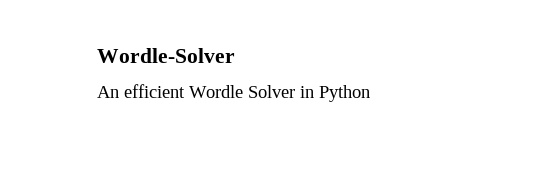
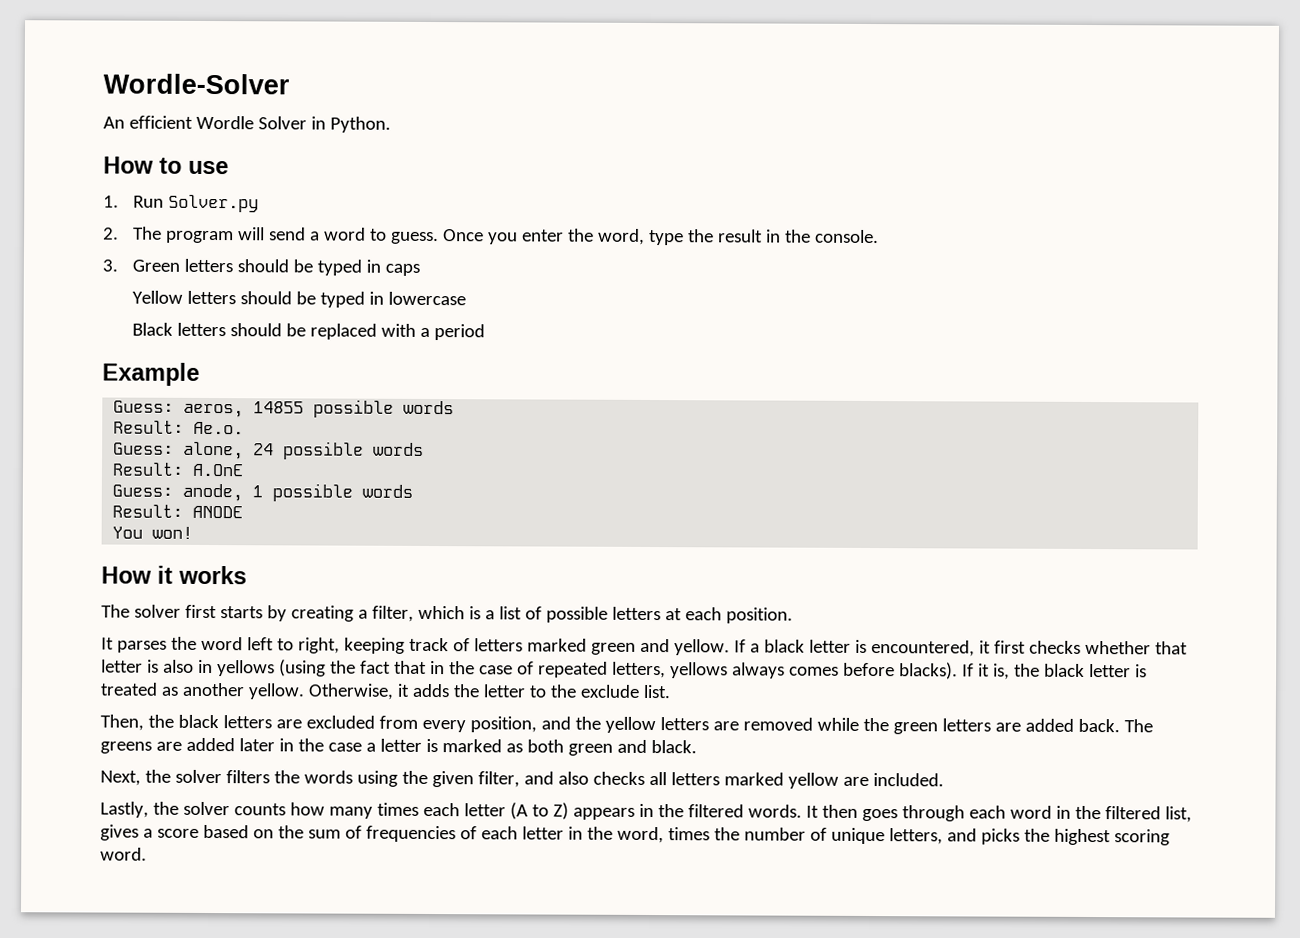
- An efficient Wordle Solver in Python
+ An efficient Wordle Solver in Python.
+ How to use
+ 1. Run Solver.py
+ 2. The program will send a word to guess. Once you enter the word, type the result in the console.
+ 3. Green letters should be typed in caps
+ Yellow letters should be typed in lowercase
+ Black letters should be replaced with a period
+ Example
+ Guess: aeros, 14855 possible words
+ Result: Ae.o.
+ Guess: alone, 24 possible words
+ Result: A.OnE
+ Guess: anode, 1 possible words
+ Result: ANODE
+ You won!
+ How it works
+ The solver first starts by creating a filter, which is a list of possible letters at each position.
+ It parses the word left to right, keeping track of letters marked green and yellow. If a black letter is encountered, it first checks whether that letter is also in yellows (using the fact that in the case of repeated letters, yellows always comes before blacks). If it is, the black letter is treated as another yellow. Otherwise, it adds the letter to the exclude list.
+ Then, the black letters are excluded from every position, and the yellow letters are removed while the green letters are added back. The greens are added later in the case a letter is marked as both green and black.
+ Next, the solver filters the words using the given filter, and also checks all letters marked yellow are included.
+ Lastly, the solver counts how many times each letter (A to Z) appears in the filtered words. It then goes through each word in the filtered list, gives a score based on the sum of frequencies of each letter in the word, times the number of unique letters, and picks the highest scoring word.

